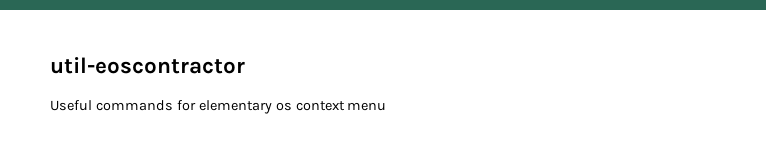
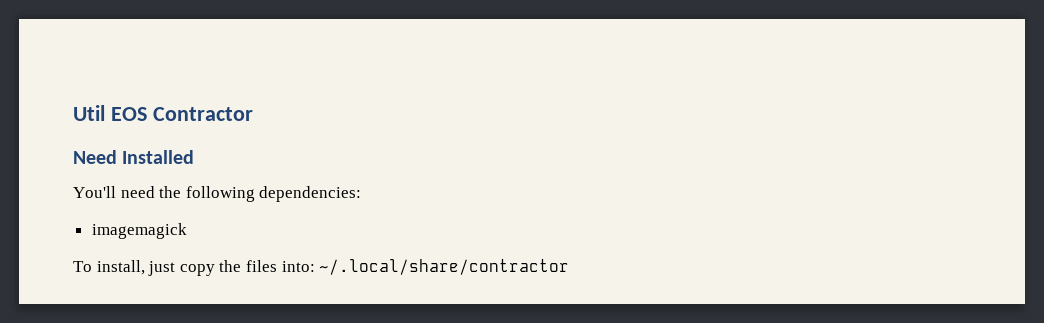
- util-eoscontractor
- Useful commands for elementary os context menu
+ Util EOS Contractor
+ Need Installed
+ You'll need the following dependencies:
+ imagemagick
+ To install, just copy the files into: ~/.local/share/contractor

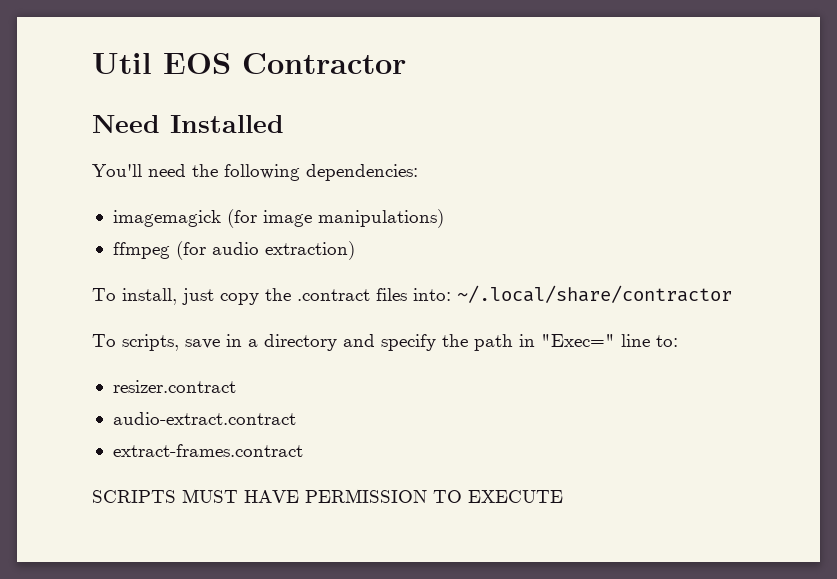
- imagemagick
+ imagemagick (for image manipulations)
+ ffmpeg (for audio extraction)
- To install, just copy the files into: ~/.local/share/contractor
+ To install, just copy the .contract files into: ~/.local/share/contractor
+ To scripts, save in a directory and specify the path in "Exec=" line to:
+ resizer.contract
+ audio-extract.contract
+ extract-frames.contract
+ SCRIPTS MUST HAVE PERMISSION TO EXECUTE

